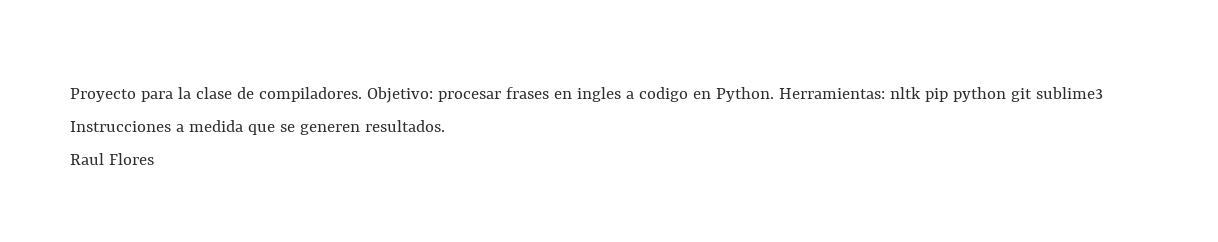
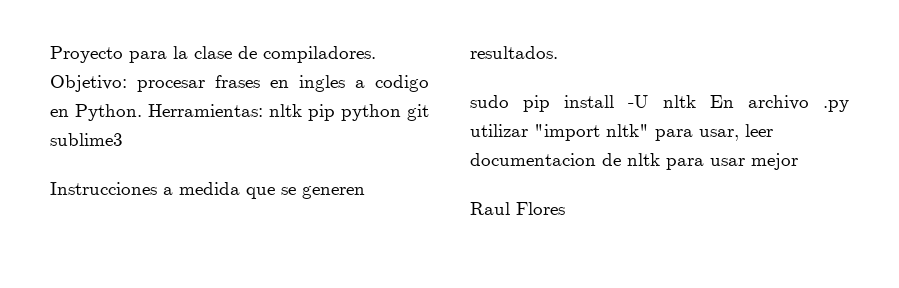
+ sudo pip install -U nltk En archivo .py utilizar "import nltk" para usar, leer documentacion de nltk para usar mejor

